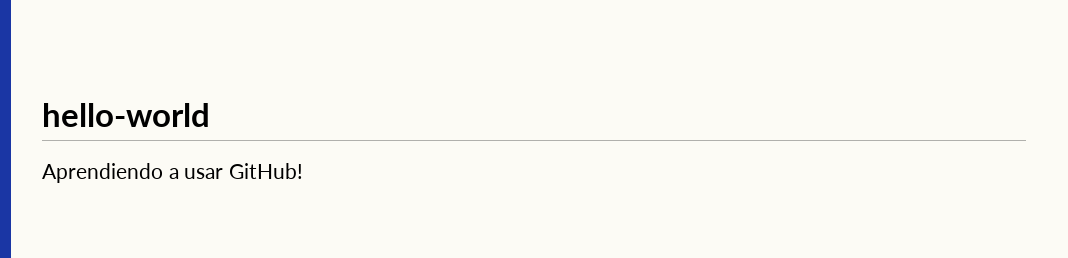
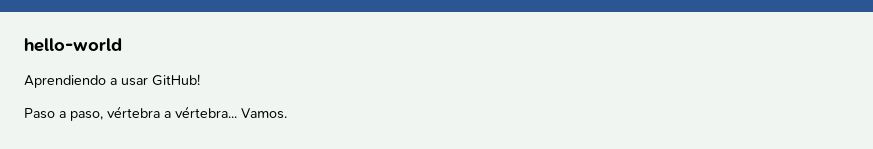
+ Paso a paso, vértebra a vértebra... Vamos.

